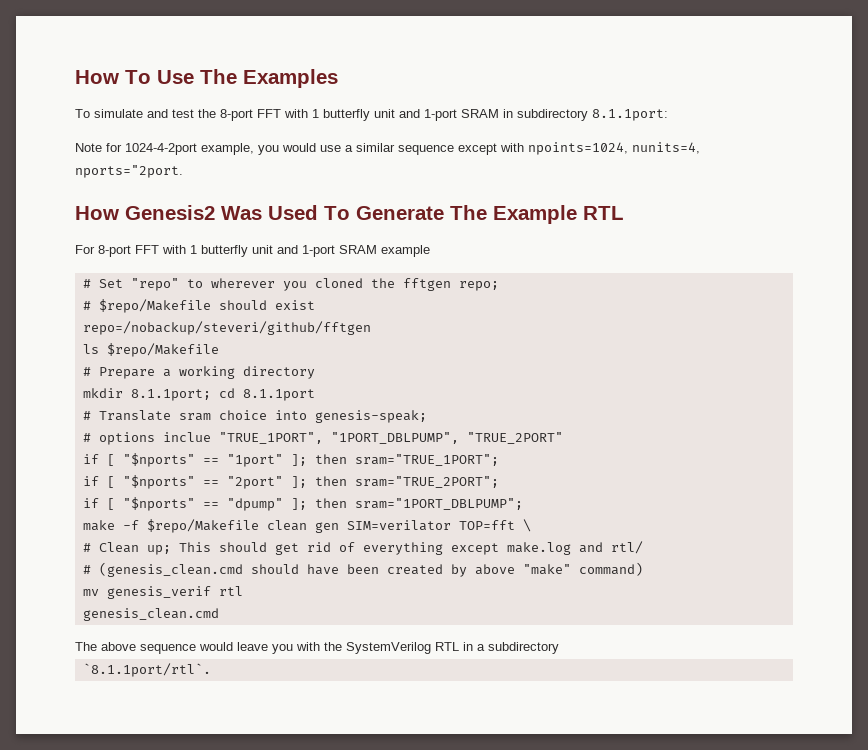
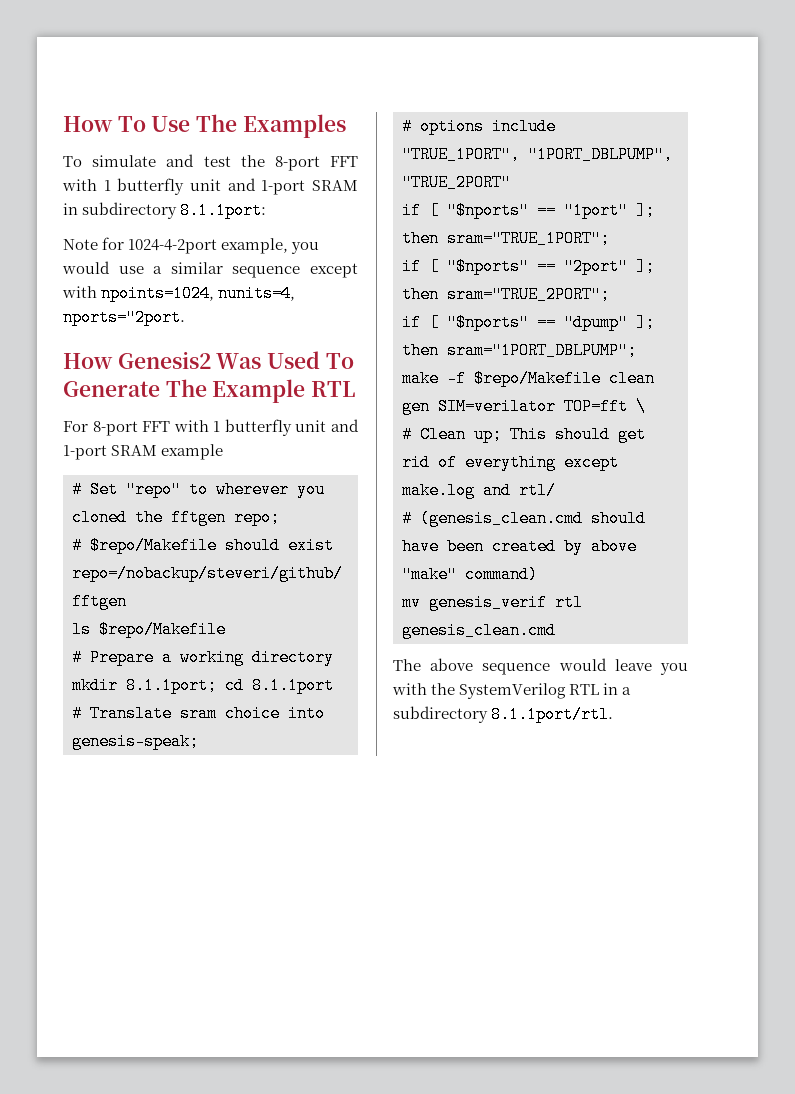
- # options inclue "TRUE_1PORT", "1PORT_DBLPUMP", "TRUE_2PORT"
+ # options include "TRUE_1PORT", "1PORT_DBLPUMP", "TRUE_2PORT"
- The above sequence would leave you with the SystemVerilog RTL in a subdirectory
- `8.1.1port/rtl`.
+ The above sequence would leave you with the SystemVerilog RTL in a subdirectory 8.1.1port/rtl.

